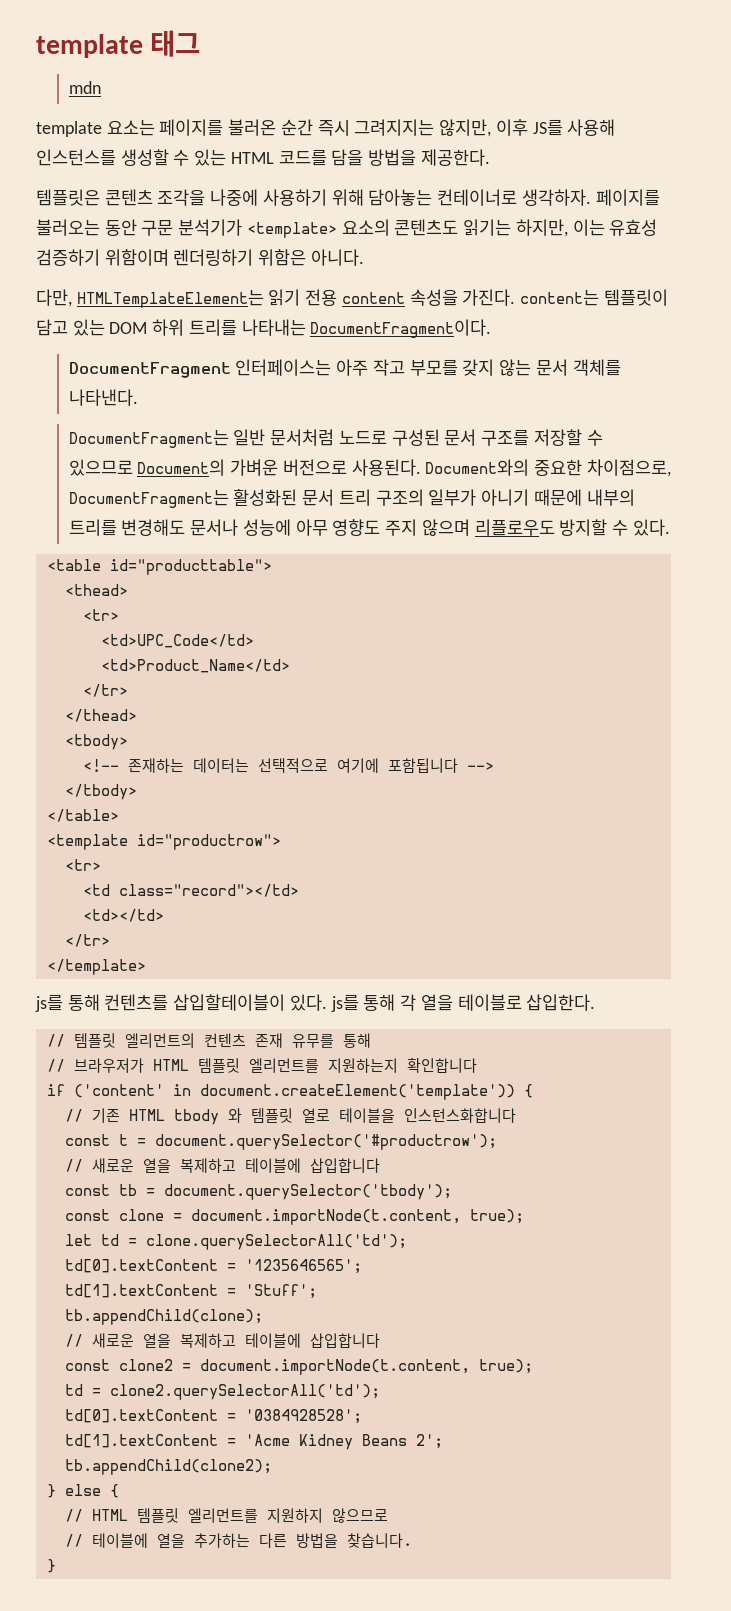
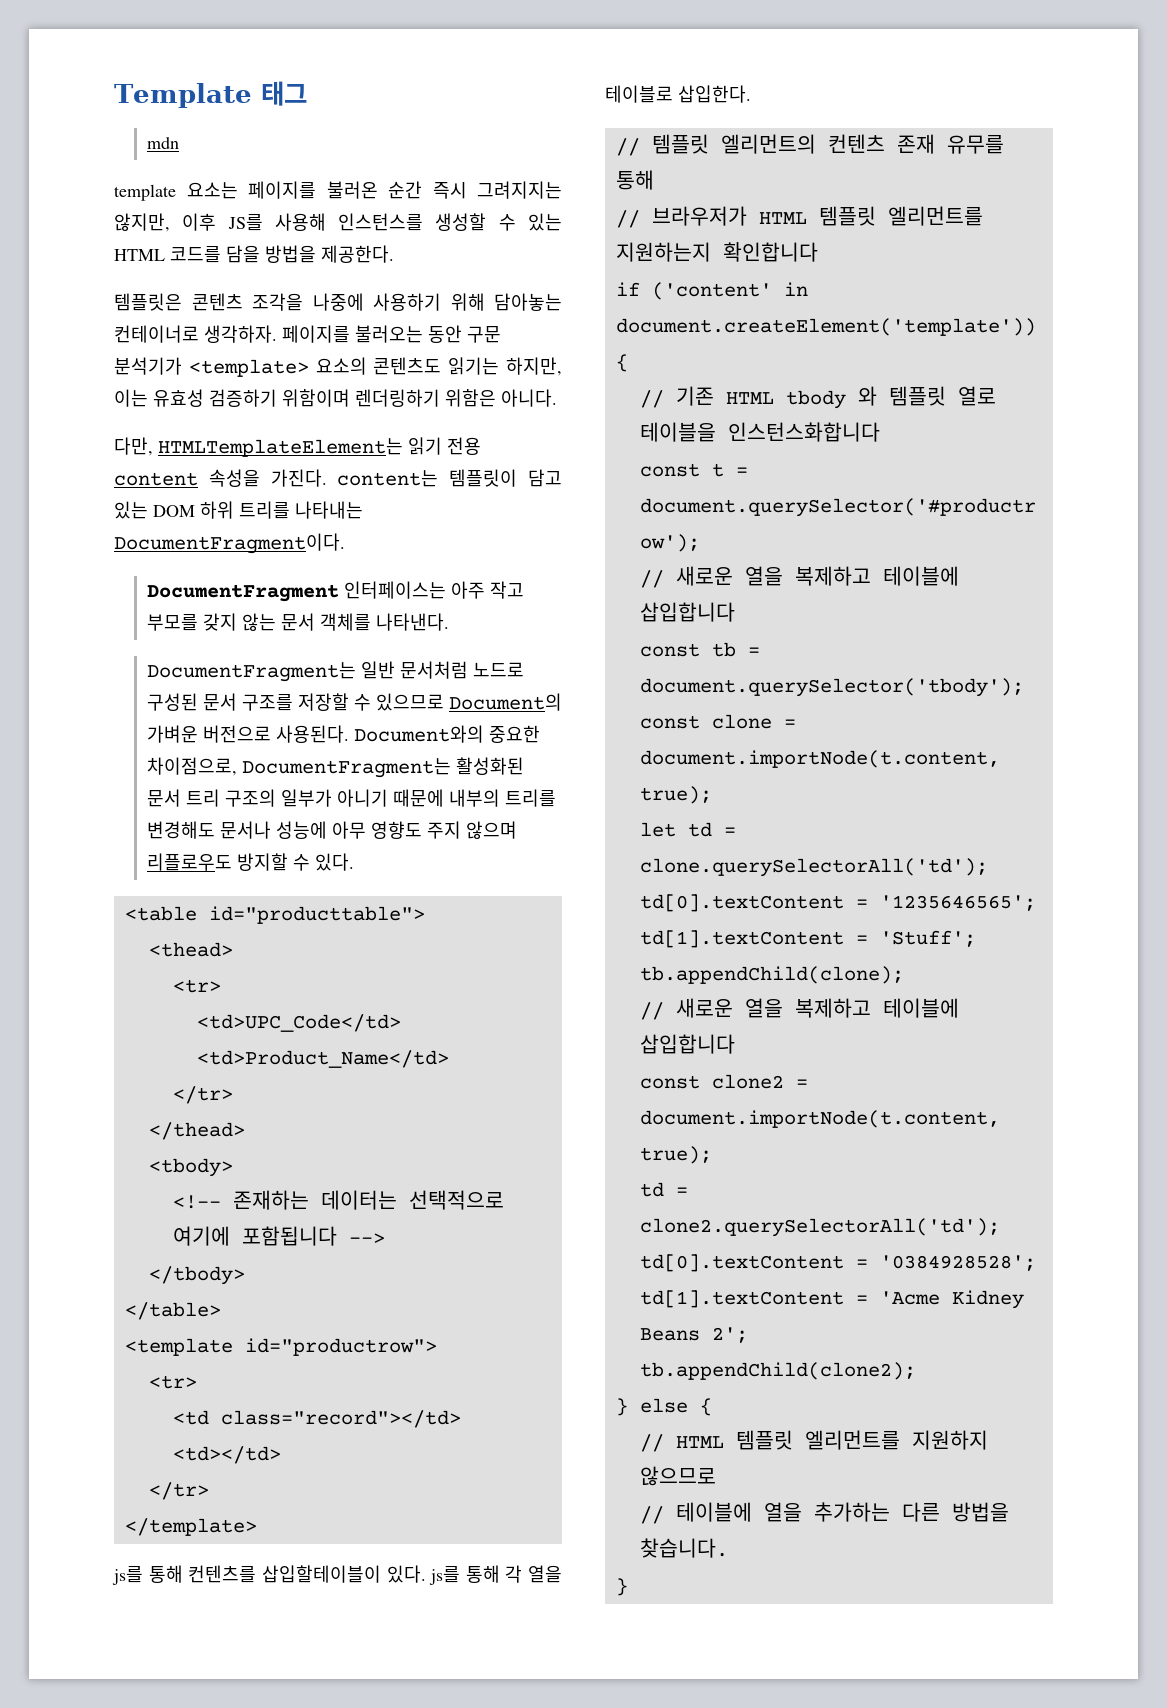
- template 태그
+ Template 태그

